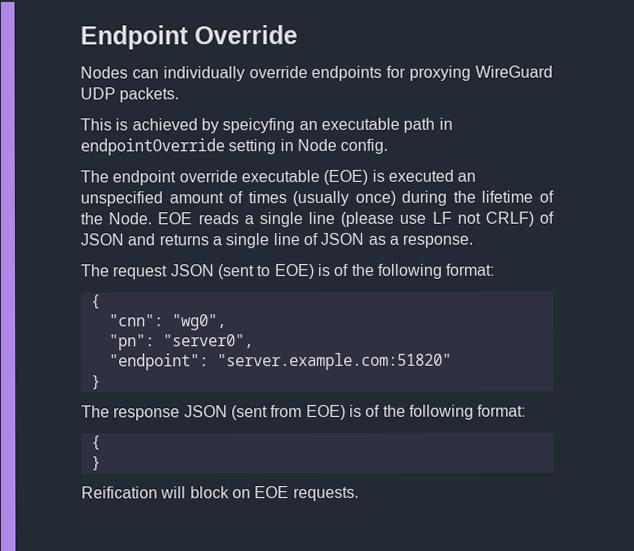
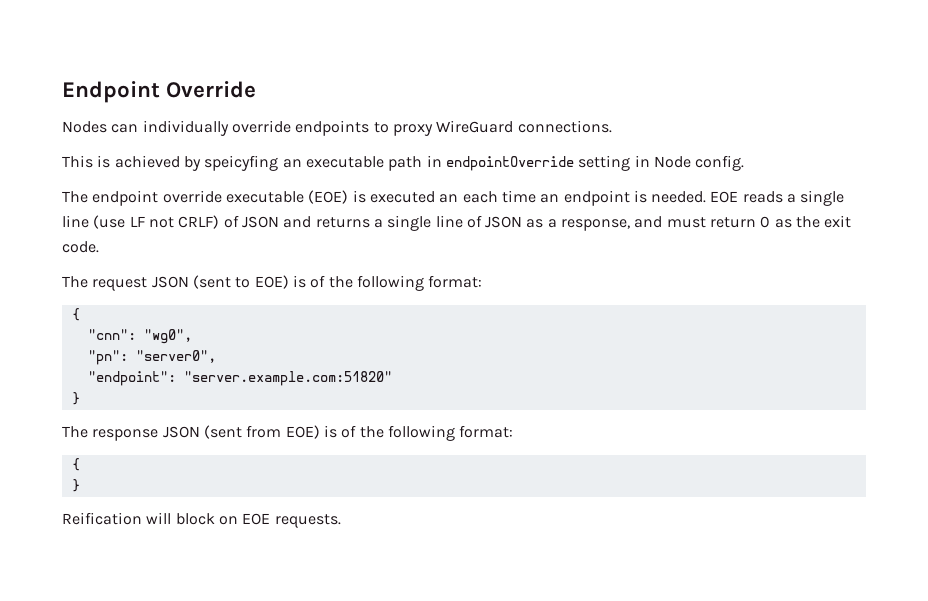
- Nodes can individually override endpoints for proxying WireGuard UDP packets.
+ Nodes can individually override endpoints to proxy WireGuard connections.
- The endpoint override executable (EOE) is executed an unspecified amount of times (usually once) during the lifetime of the Node.
+ The endpoint override executable (EOE) is executed an each time an endpoint is needed.
- EOE reads a single line (please use LF not CRLF) of JSON and returns a single line of JSON as a response.
+ EOE reads a single line (use LF not CRLF) of JSON and returns a single line of JSON as a response, and must return 0 as the exit code.

